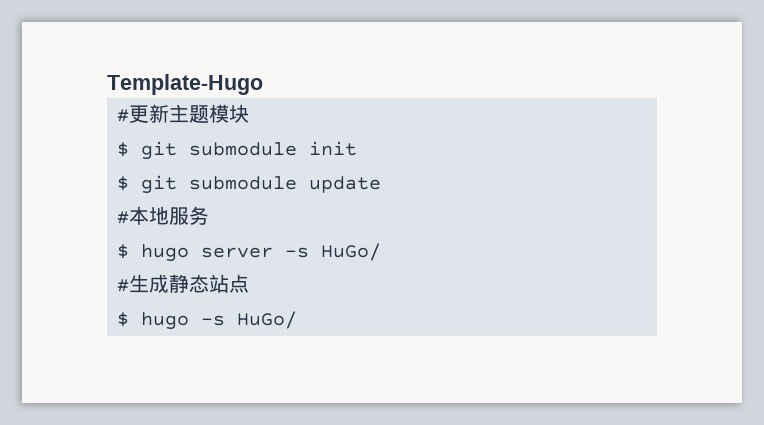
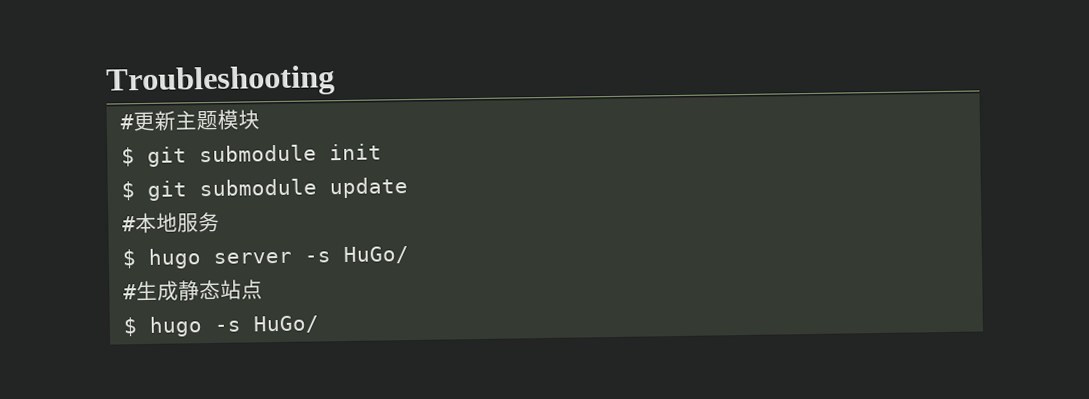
- Template-Hugo
+ Troubleshooting

